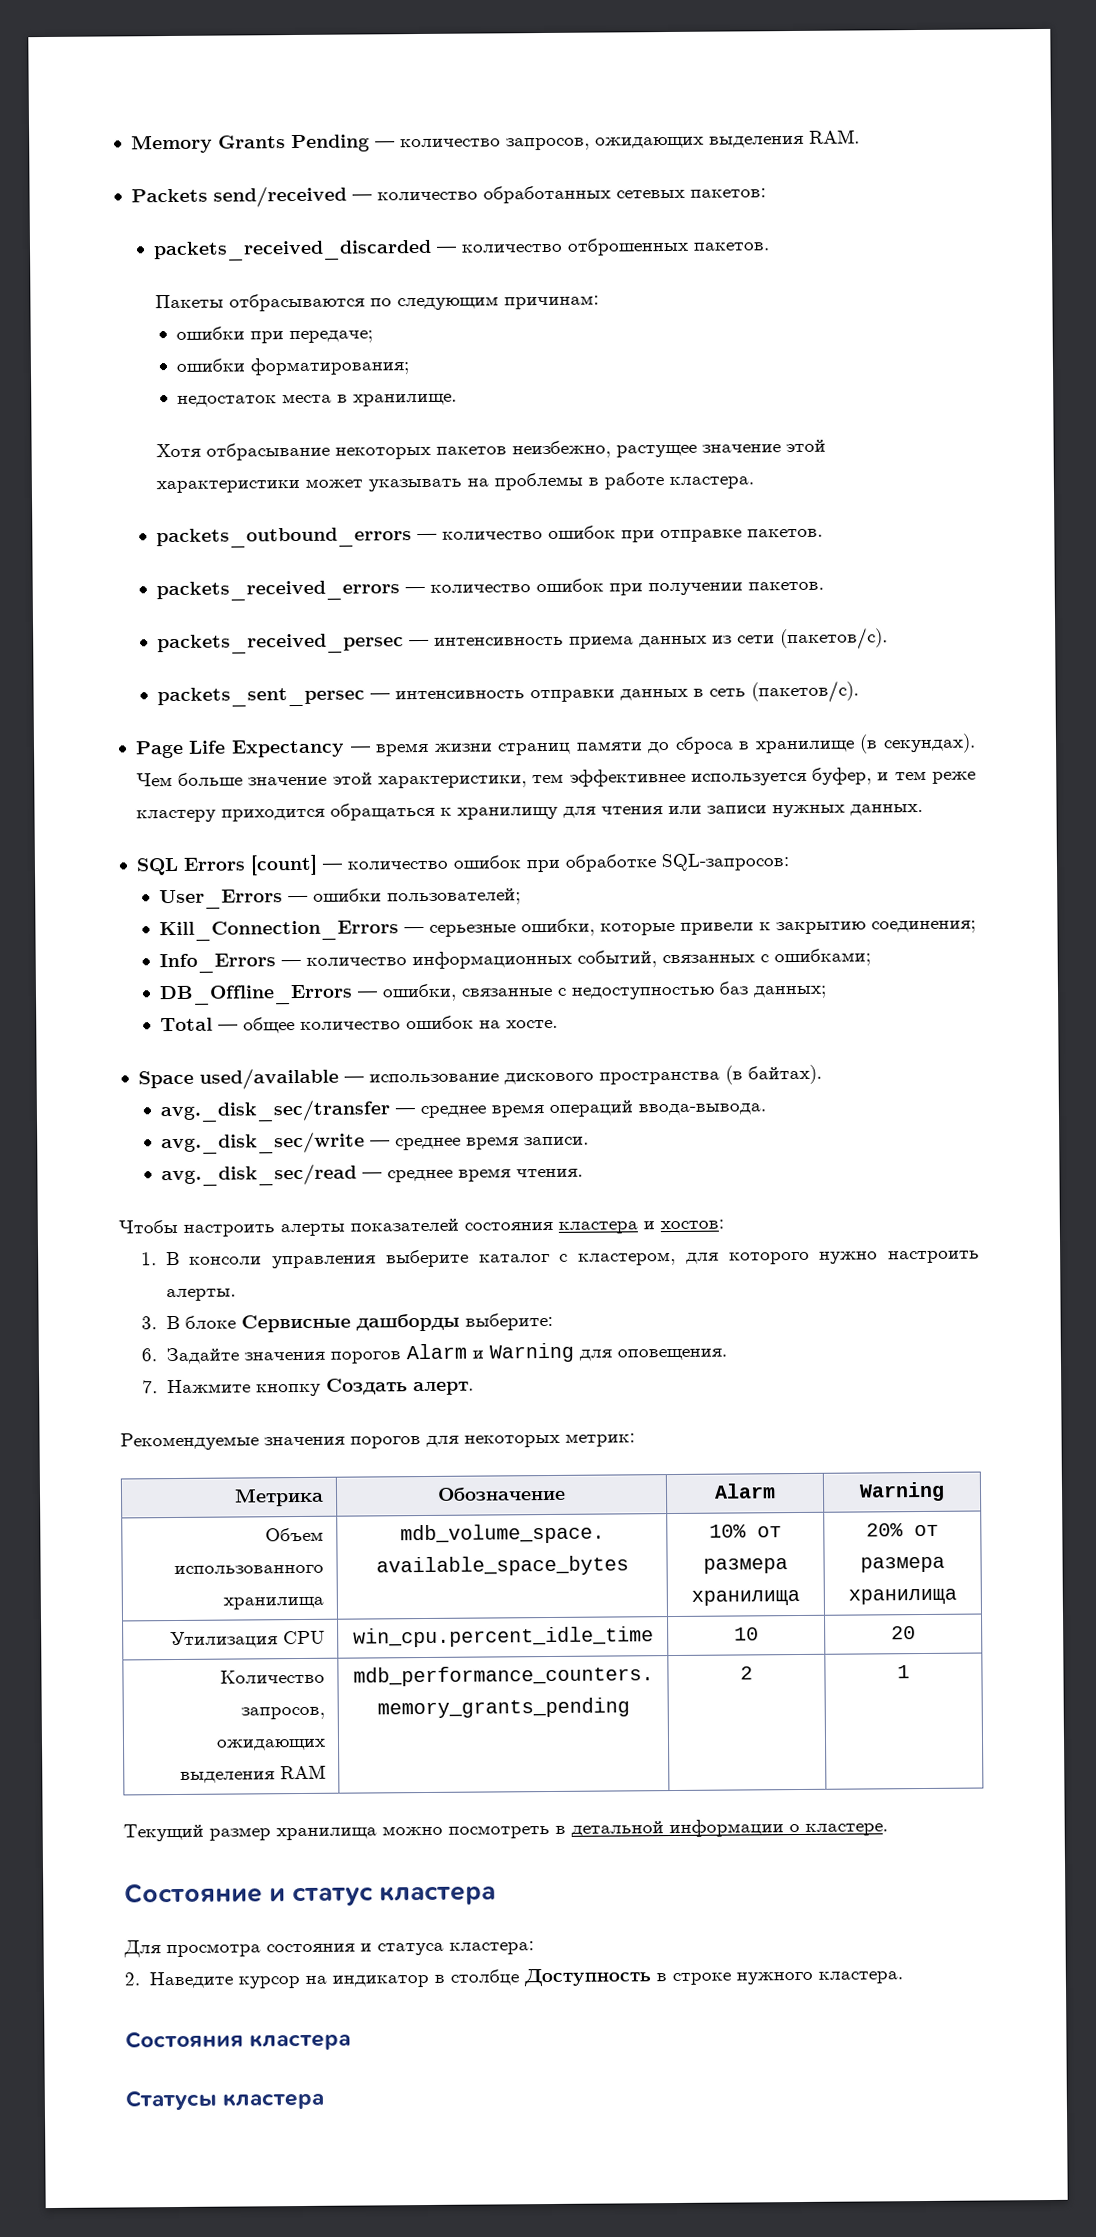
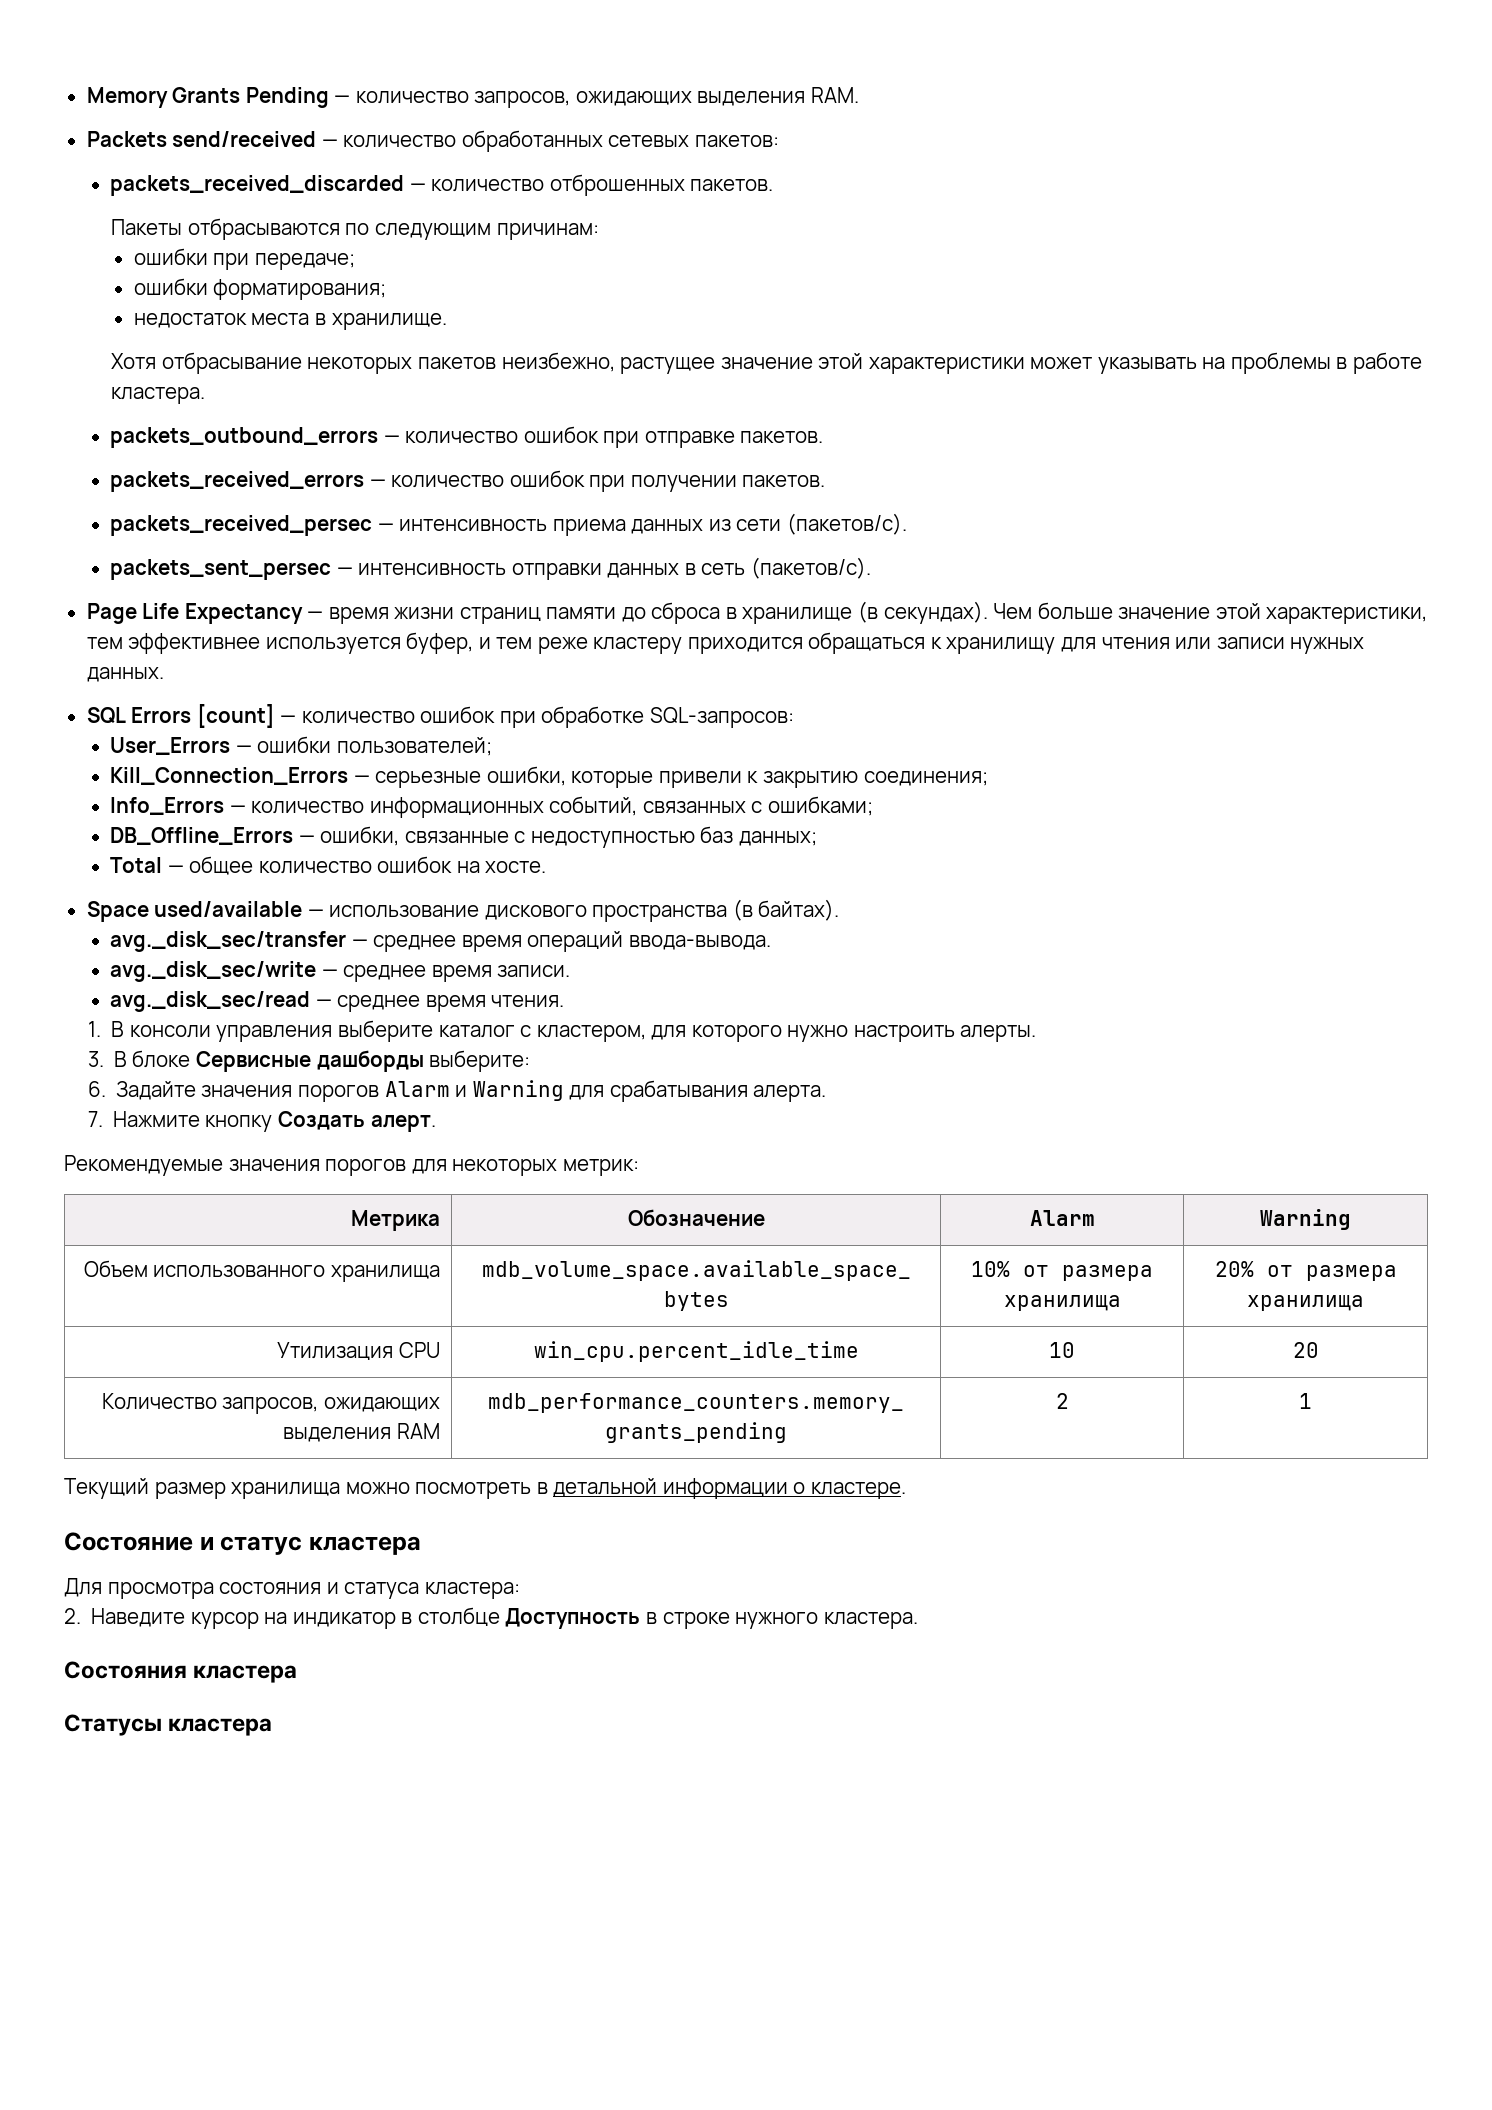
- Чтобы настроить алерты показателей состояния кластера и хостов:
- 6. Задайте значения порогов Alarm и Warning для оповещения.
+ 6. Задайте значения порогов Alarm и Warning для срабатывания алерта.

